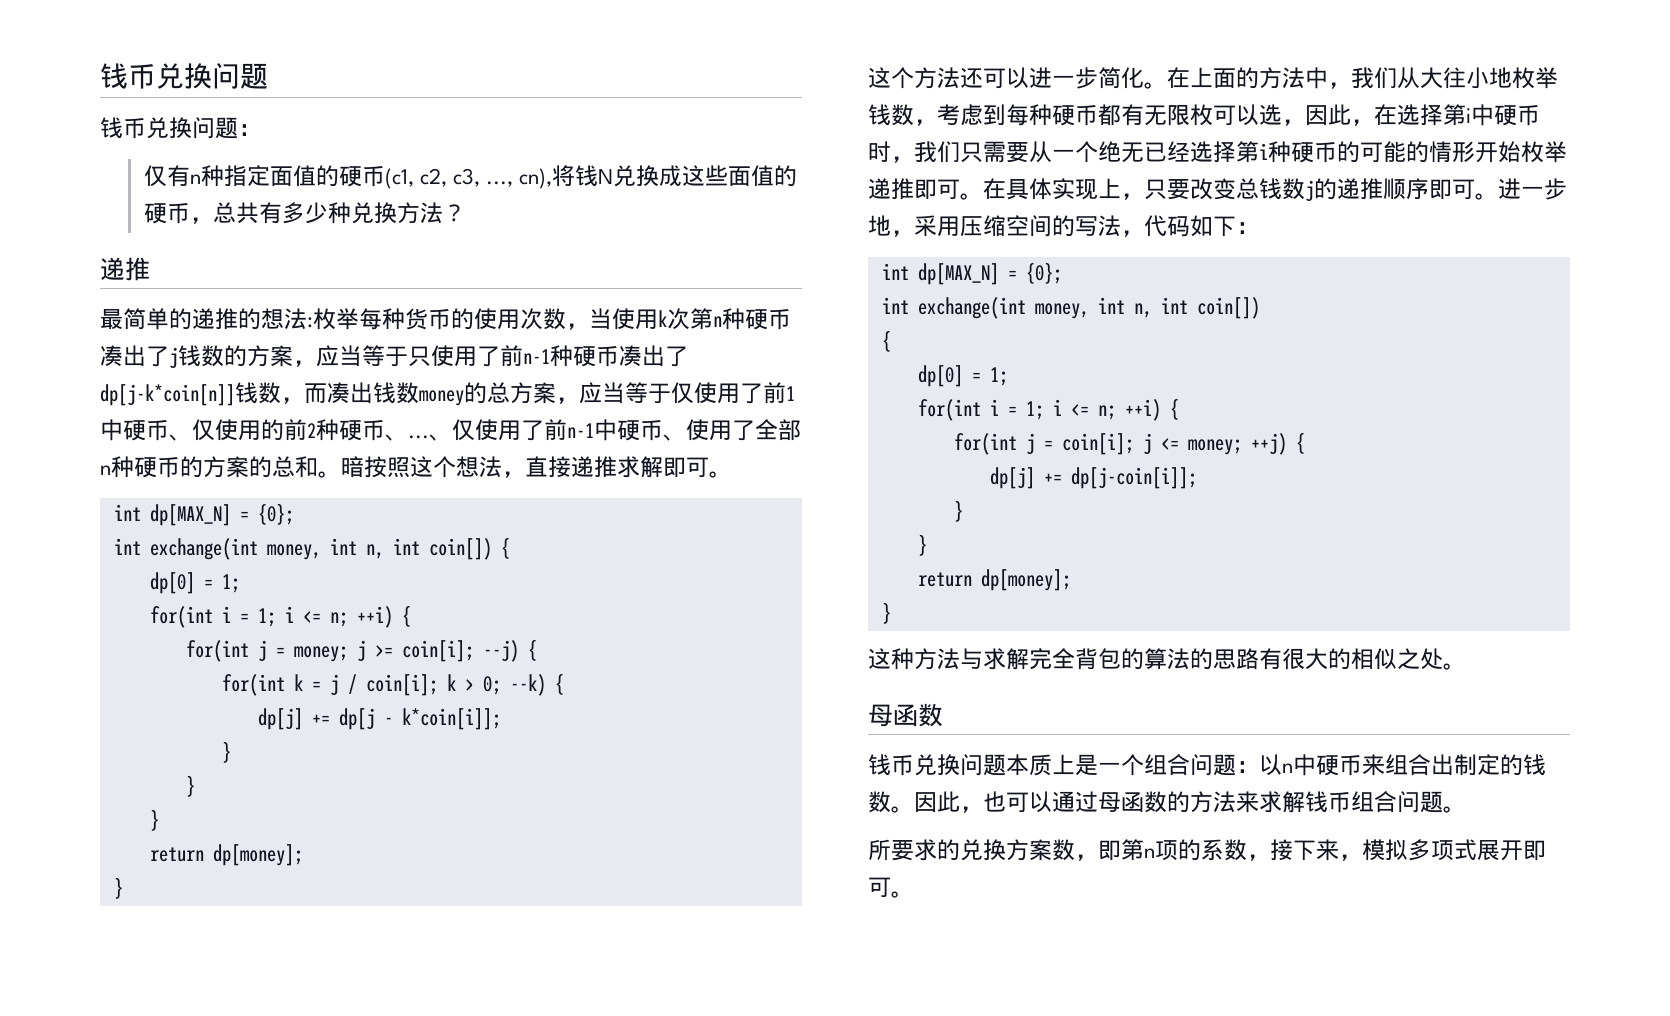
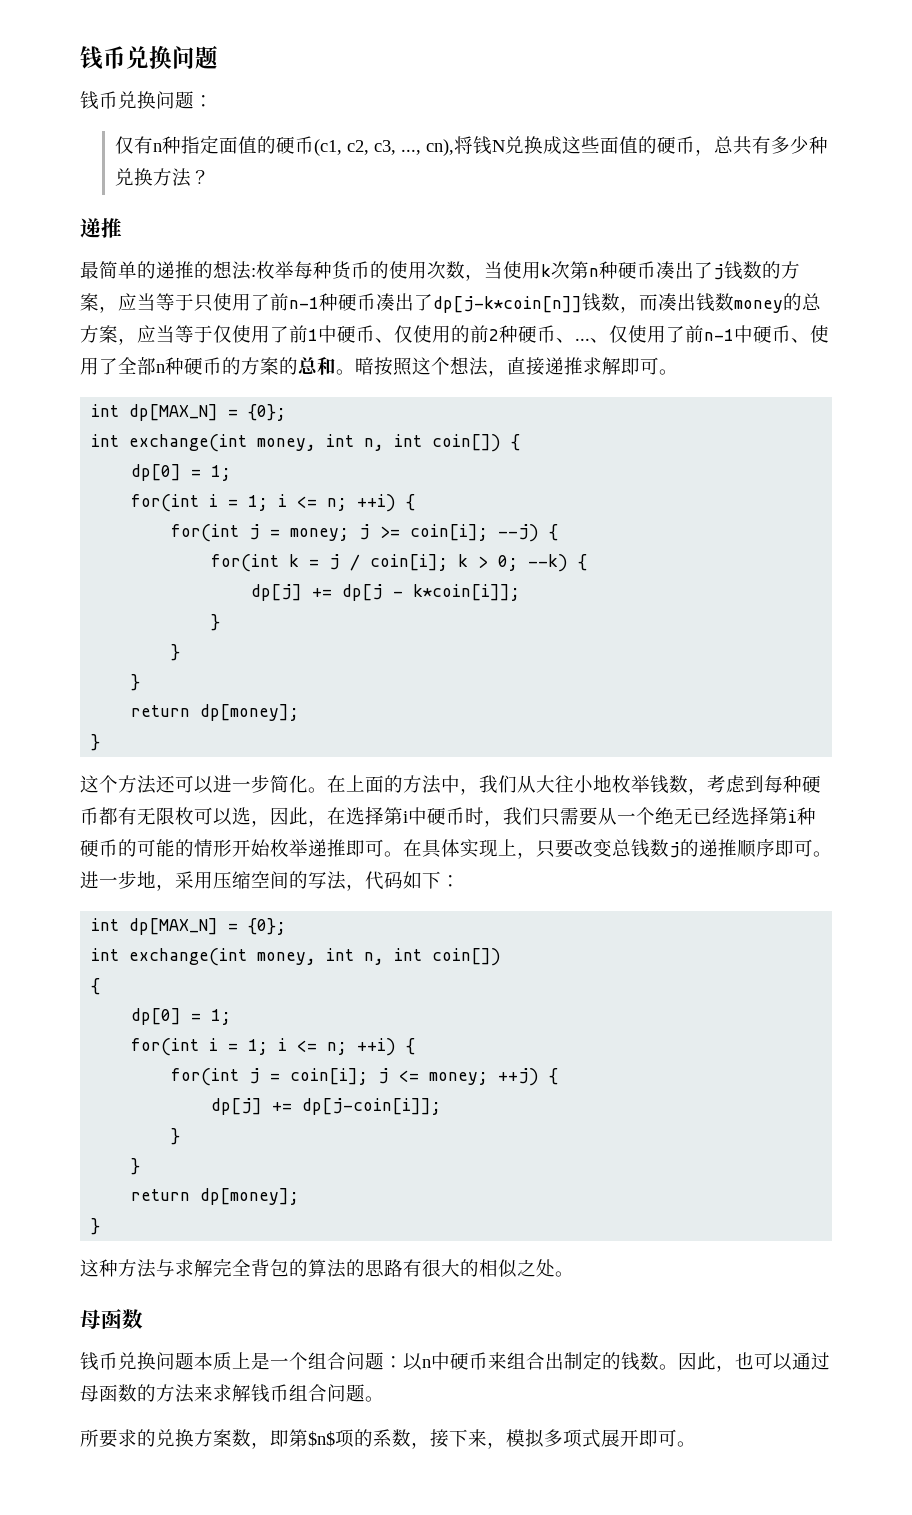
- 所要求的兑换方案数，即第n项的系数，接下来，模拟多项式展开即可。
+ 所要求的兑换方案数，即第$n$项的系数，接下来，模拟多项式展开即可。

